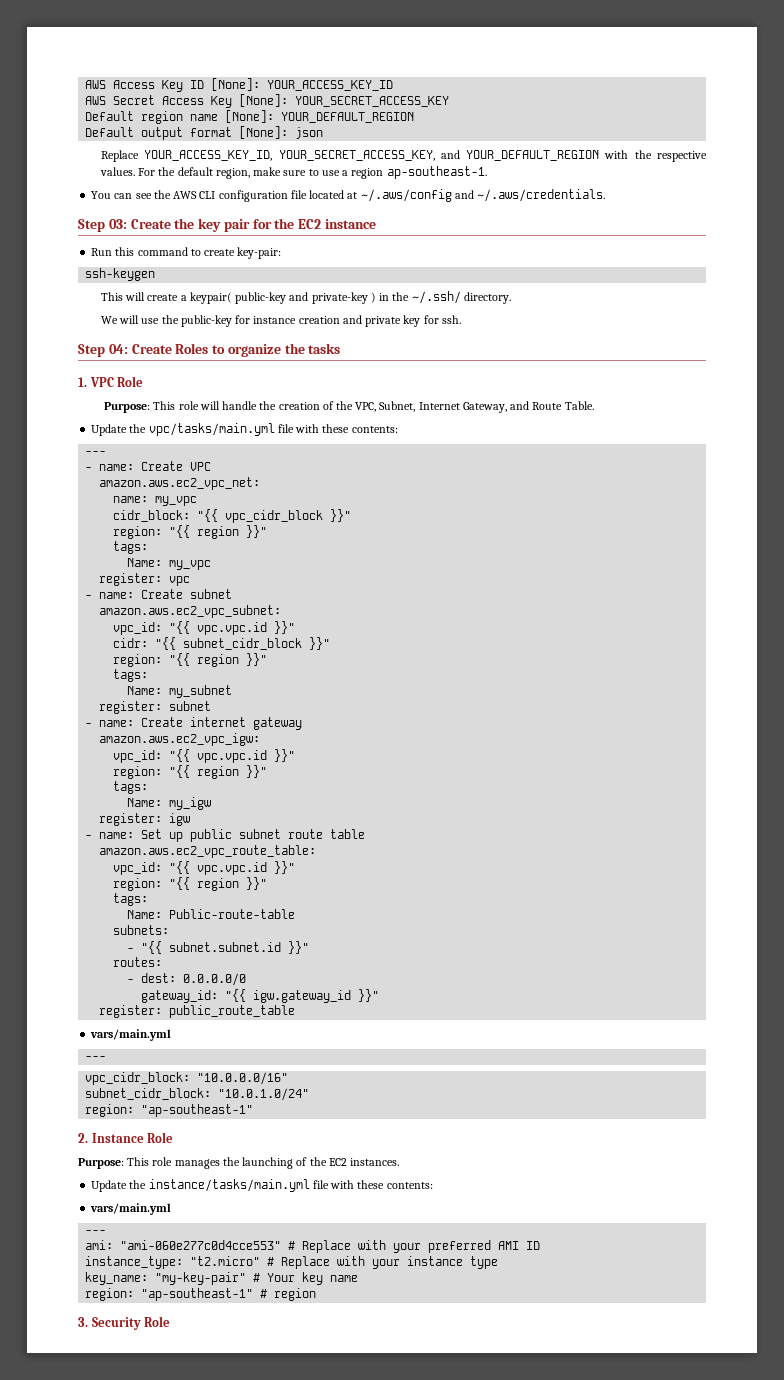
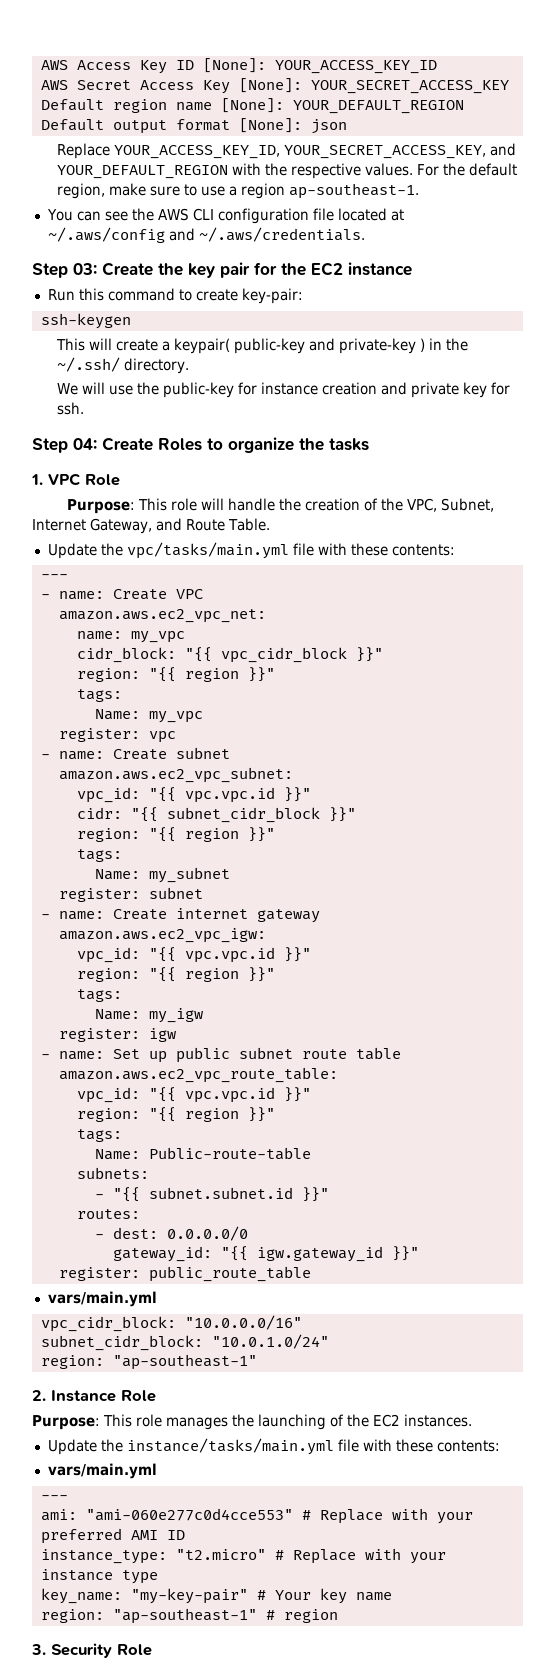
  register: public_route_table
  vars/main.yml
- ---

